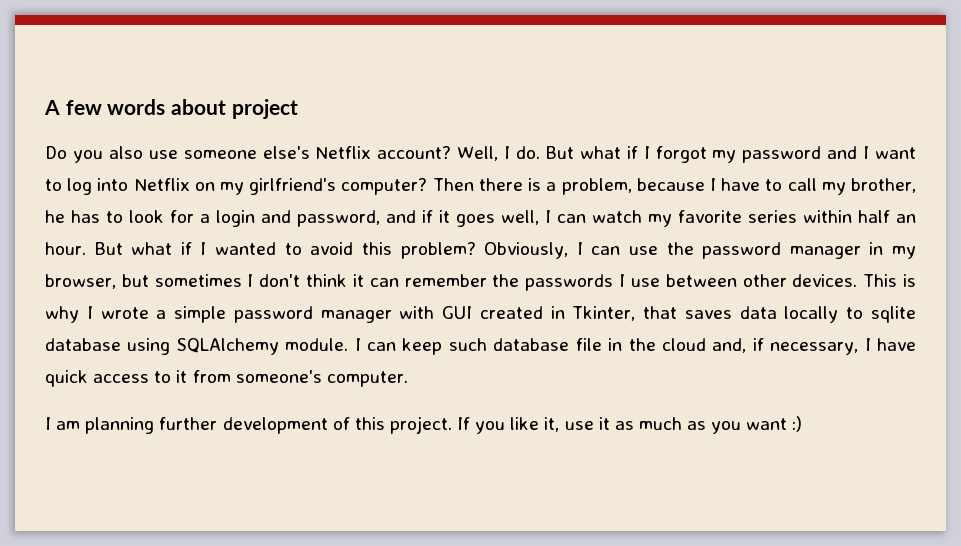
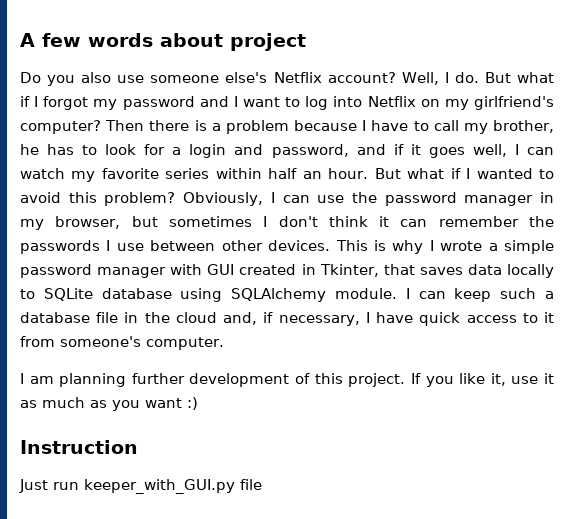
- Then there is a problem, because I have to call my brother, he has to look for a login and password, and if it goes well, I can watch my favorite series within half an hour.
+ Then there is a problem because I have to call my brother, he has to look for a login and password, and if it goes well, I can watch my favorite series within half an hour.
- This is why I wrote a simple password manager with GUI created in Tkinter, that saves data locally to sqlite database using SQLAlchemy module.
+ This is why I wrote a simple password manager with GUI created in Tkinter, that saves data locally to SQLite database using SQLAlchemy module.
- I can keep such database file in the cloud and, if necessary, I have quick access to it from someone's computer.
+ I can keep such a database file in the cloud and, if necessary, I have quick access to it from someone's computer.
+ Instruction
+ Just run keeper_with_GUI.py file

